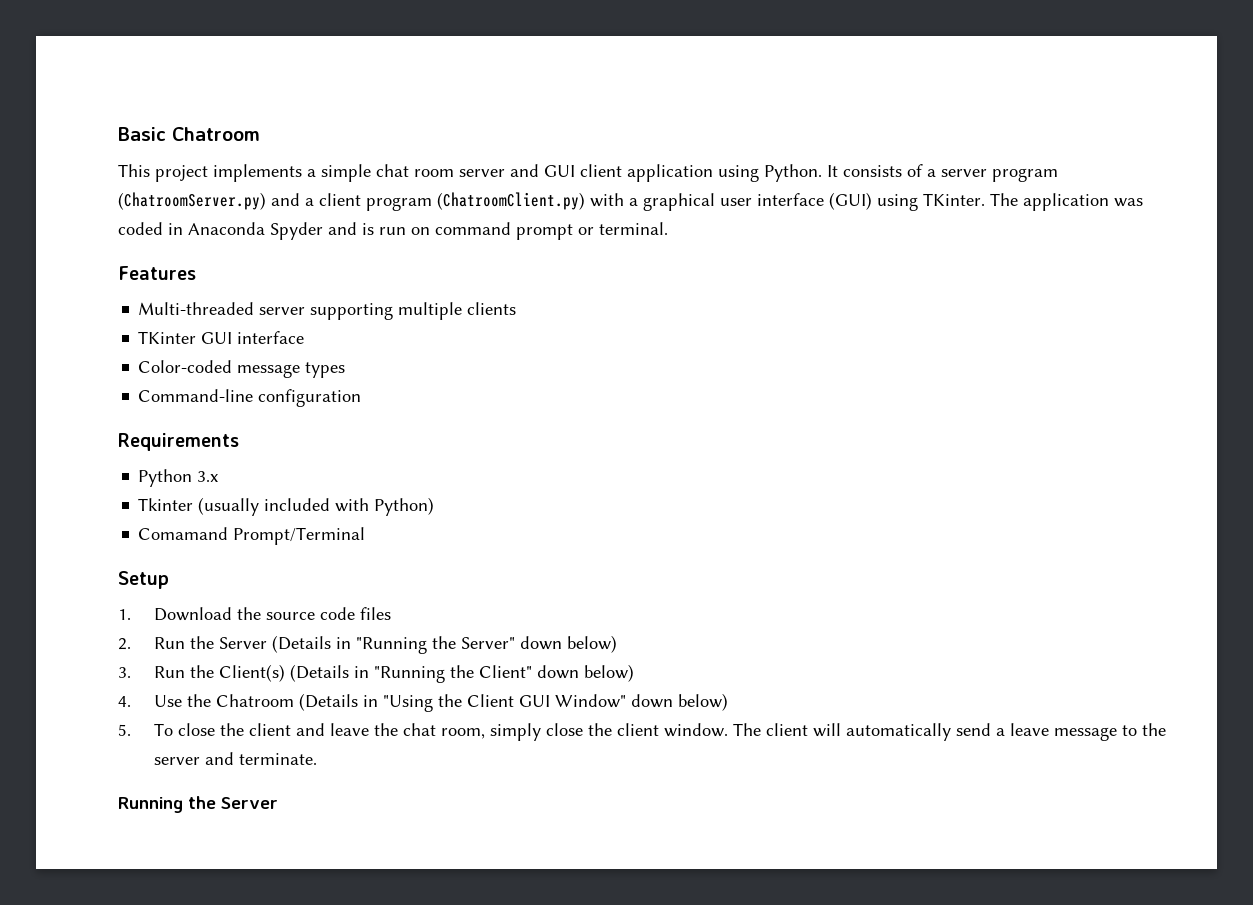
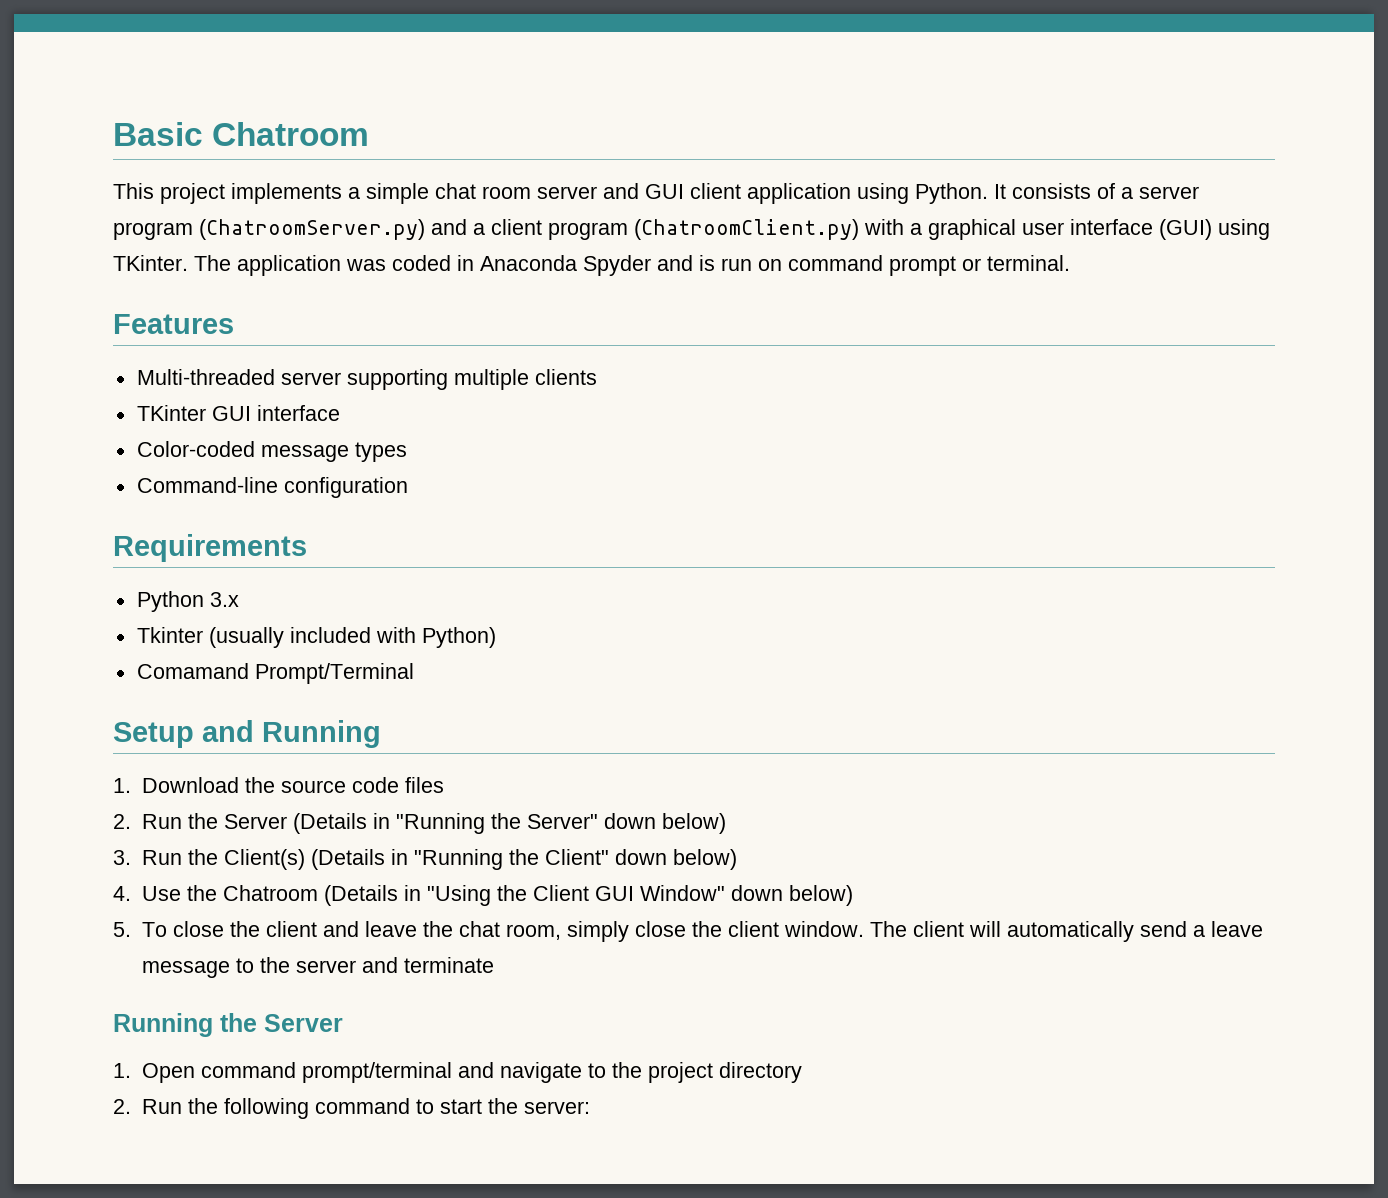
- Setup
+ Setup and Running
- The client will automatically send a leave message to the server and terminate.
+ The client will automatically send a leave message to the server and terminate
+ 1. Open command prompt/terminal and navigate to the project directory
+ 2. Run the following command to start the server:

